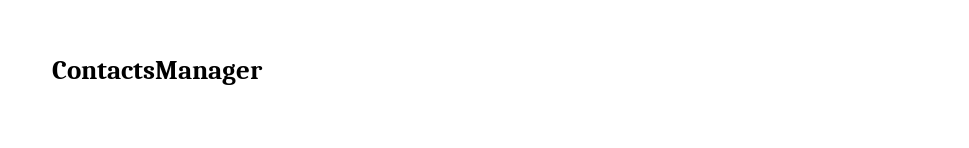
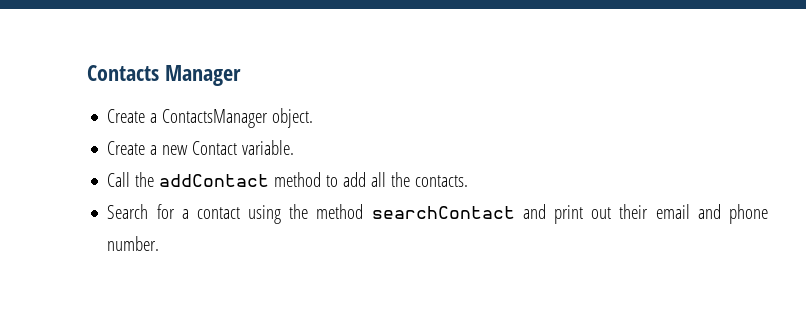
- ContactsManager
+ Contacts Manager
+ Create a ContactsManager object.
+ Create a new Contact variable.
+ Call the addContact method to add all the contacts.
+ Search for a contact using the method searchContact and print out their email and phone number.

